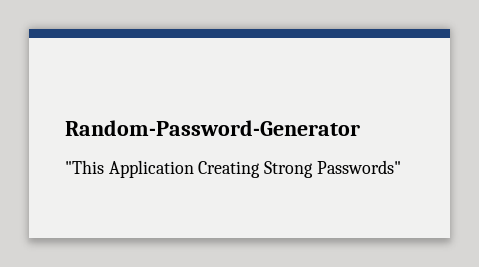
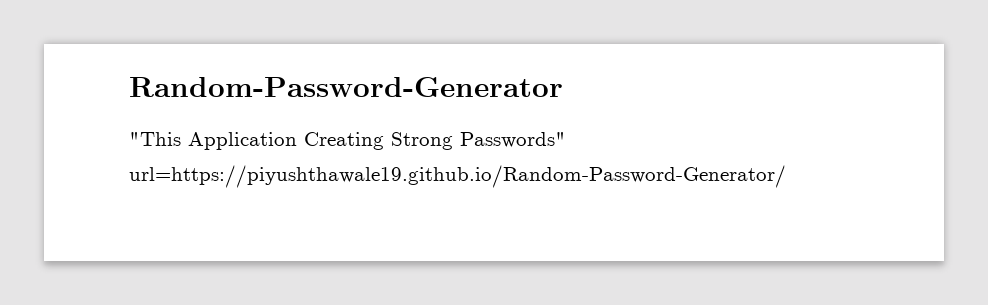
+ url=https://piyushthawale19.github.io/Random-Password-Generator/

